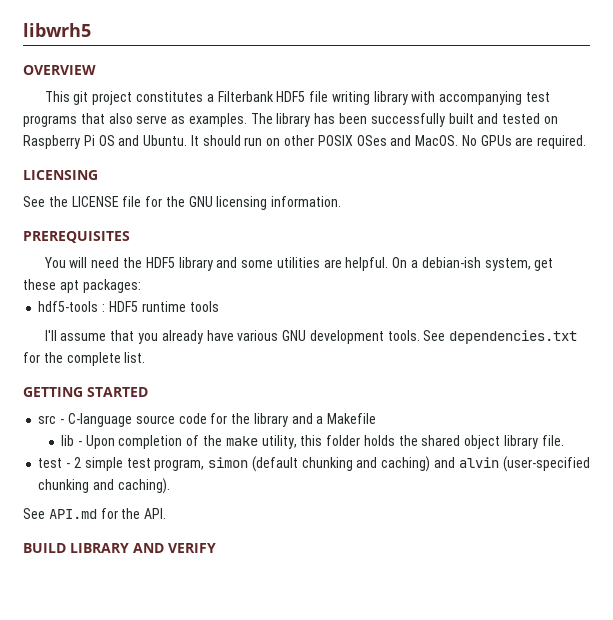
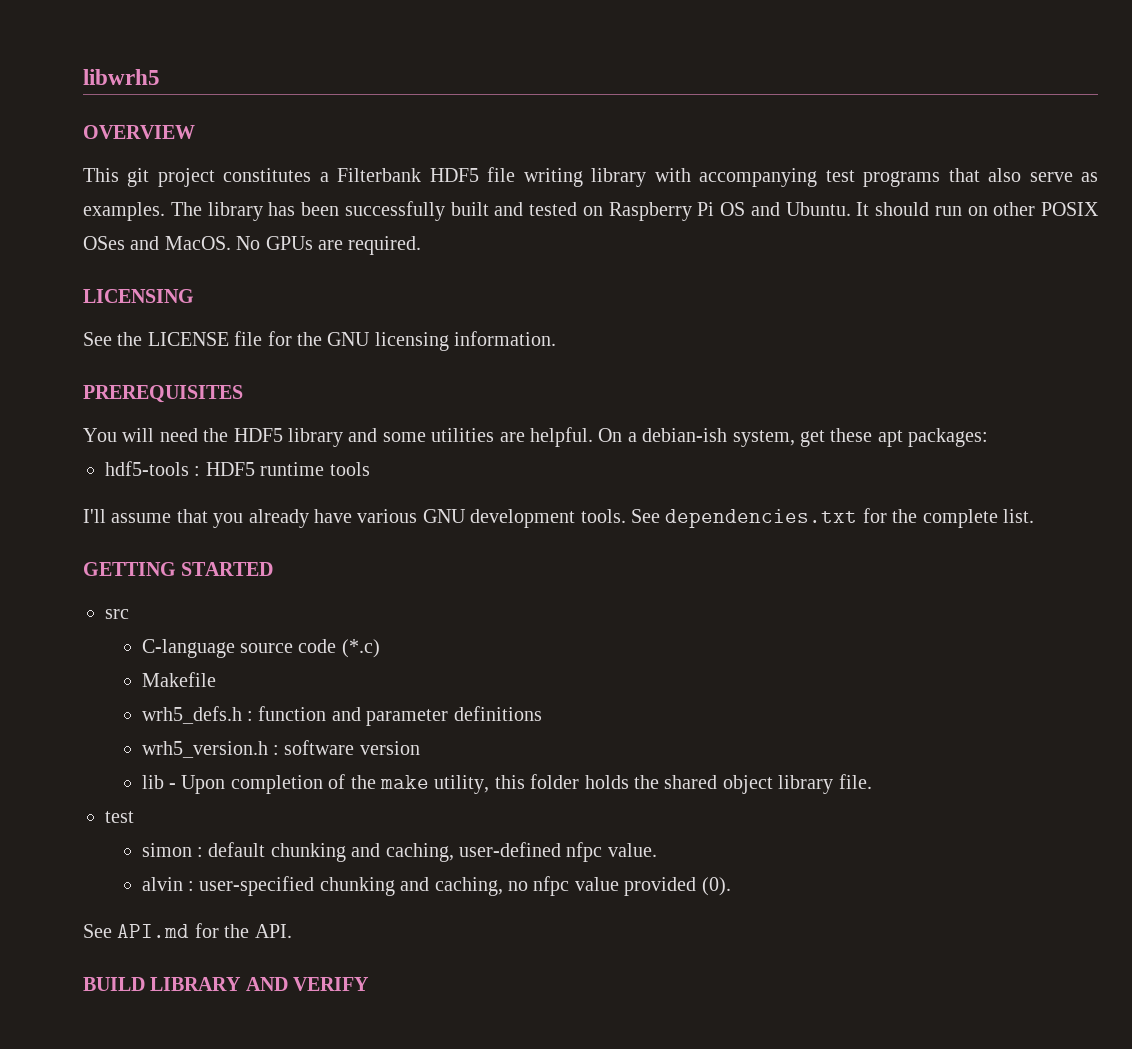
- src - C-language source code for the library and a Makefile
+ src
+ C-language source code (*.c)
+ Makefile
+ wrh5_defs.h : function and parameter definitions
+ wrh5_version.h : software version
  lib - Upon completion of the make utility, this folder holds the shared object library file.
- test - 2 simple test program, simon (default chunking and caching) and alvin (user-specified chunking and caching).
+ test
+ simon : default chunking and caching, user-defined nfpc value.
+ alvin : user-specified chunking and caching, no nfpc value provided (0).

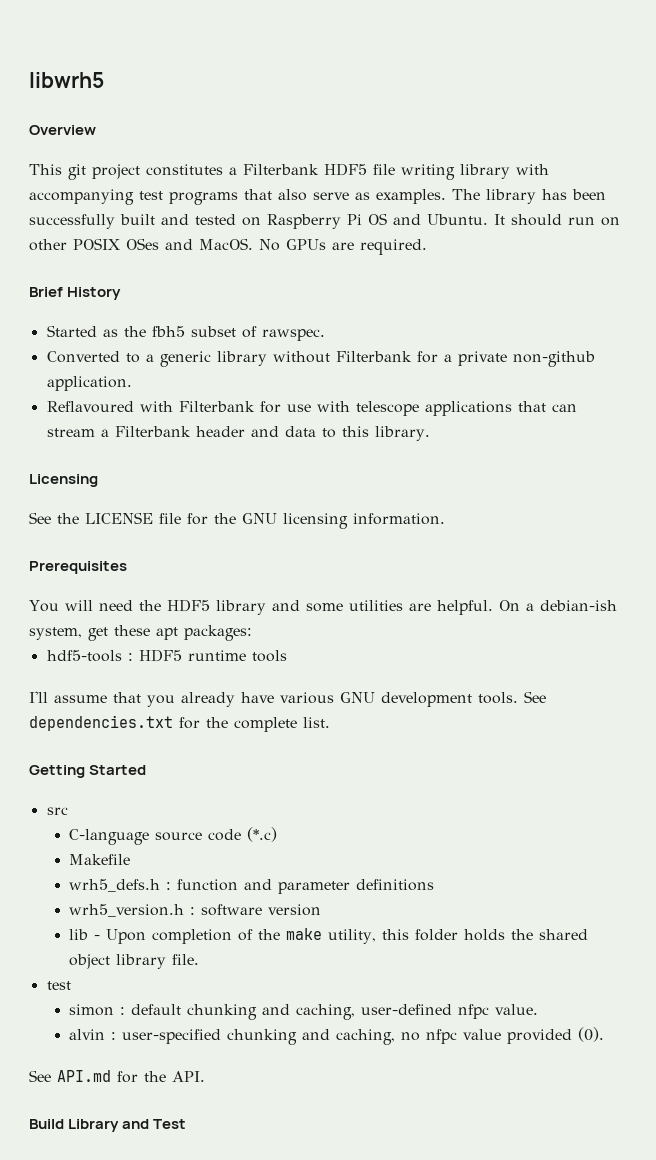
- OVERVIEW
+ Overview
- LICENSING
+ Brief History
+ Started as the fbh5 subset of rawspec.
+ Converted to a generic library without Filterbank for a private non-github application.
+ Reflavoured with Filterbank for use with telescope applications that can stream a Filterbank header and data to this library.
+ Licensing
- PREREQUISITES
+ Prerequisites
- GETTING STARTED
+ Getting Started
- BUILD LIBRARY AND VERIFY
+ Build Library and Test

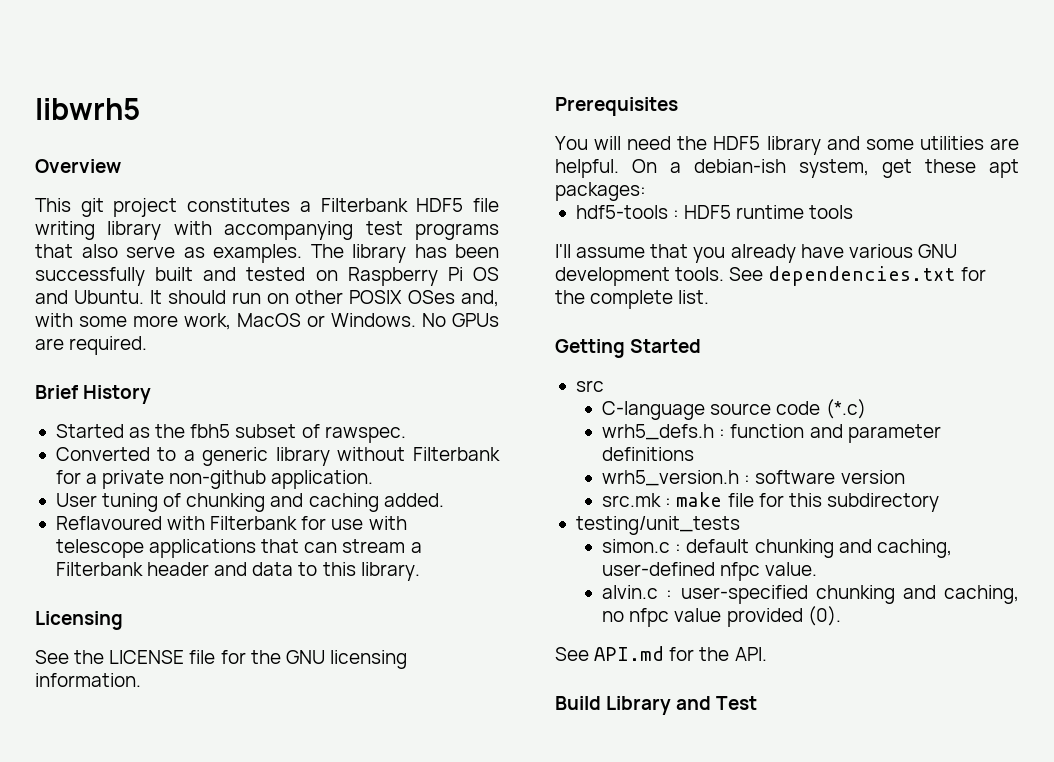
- It should run on other POSIX OSes and MacOS.
+ It should run on other POSIX OSes and, with some more work, MacOS or Windows.
+ User tuning of chunking and caching added.
- Makefile
- lib - Upon completion of the make utility, this folder holds the shared object library file.
- test
- simon : default chunking and caching, user-defined nfpc value.
+ src.mk : make file for this subdirectory
+ testing/unit_tests
+ simon.c : default chunking and caching, user-defined nfpc value.
- alvin : user-specified chunking and caching, no nfpc value provided (0).
+ alvin.c : user-specified chunking and caching, no nfpc value provided (0).

